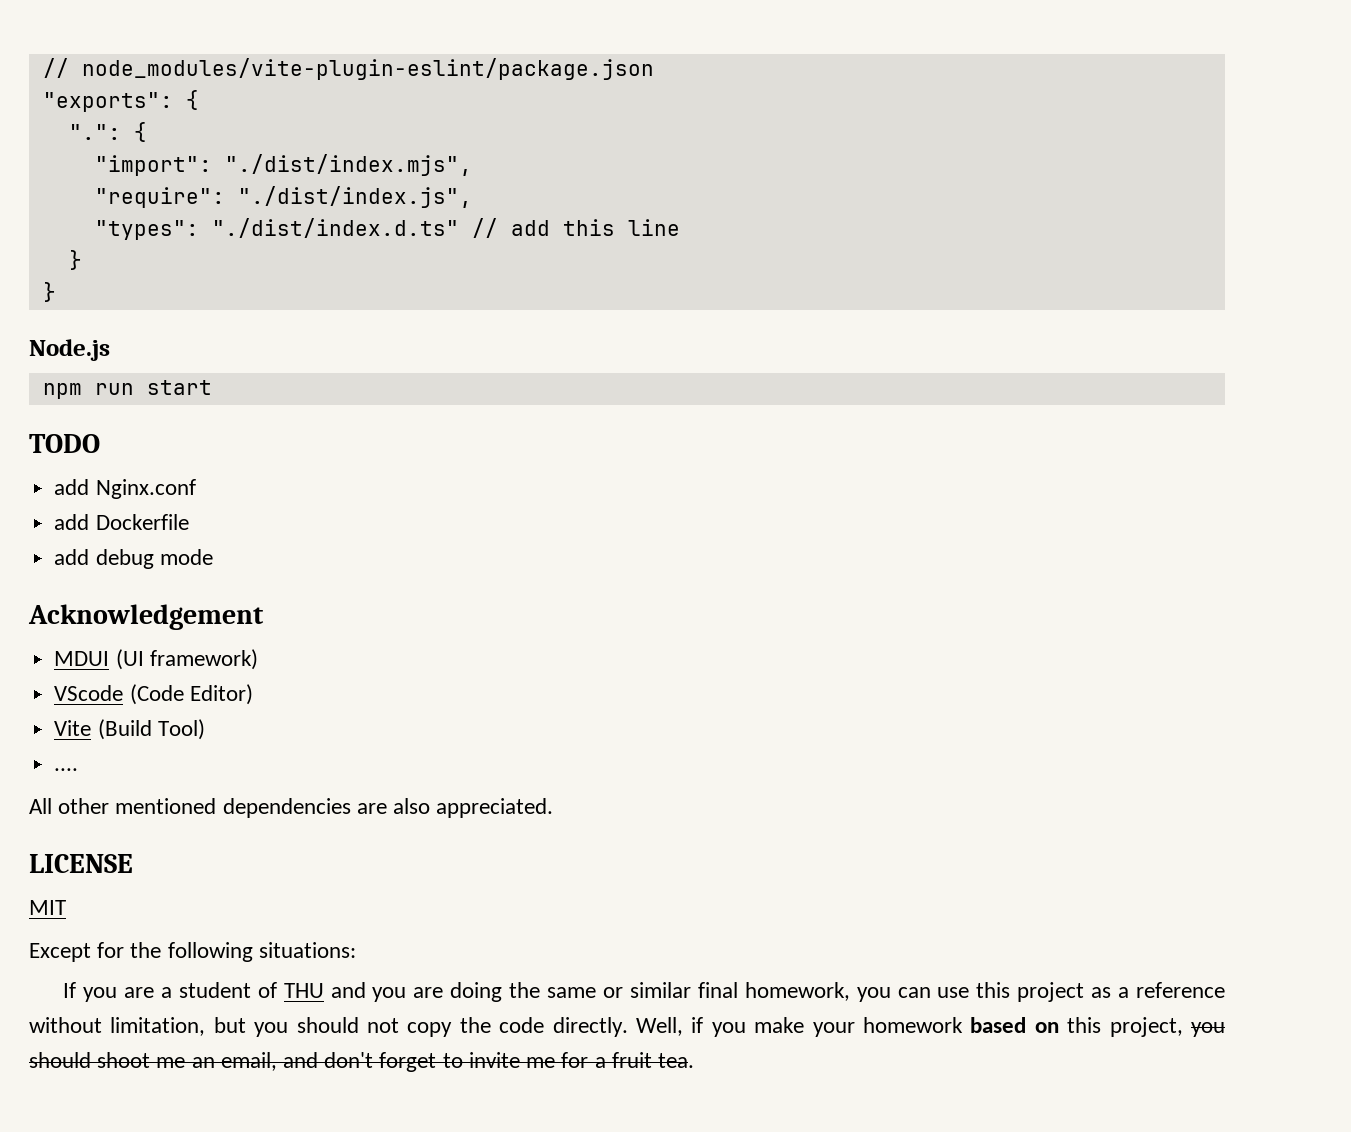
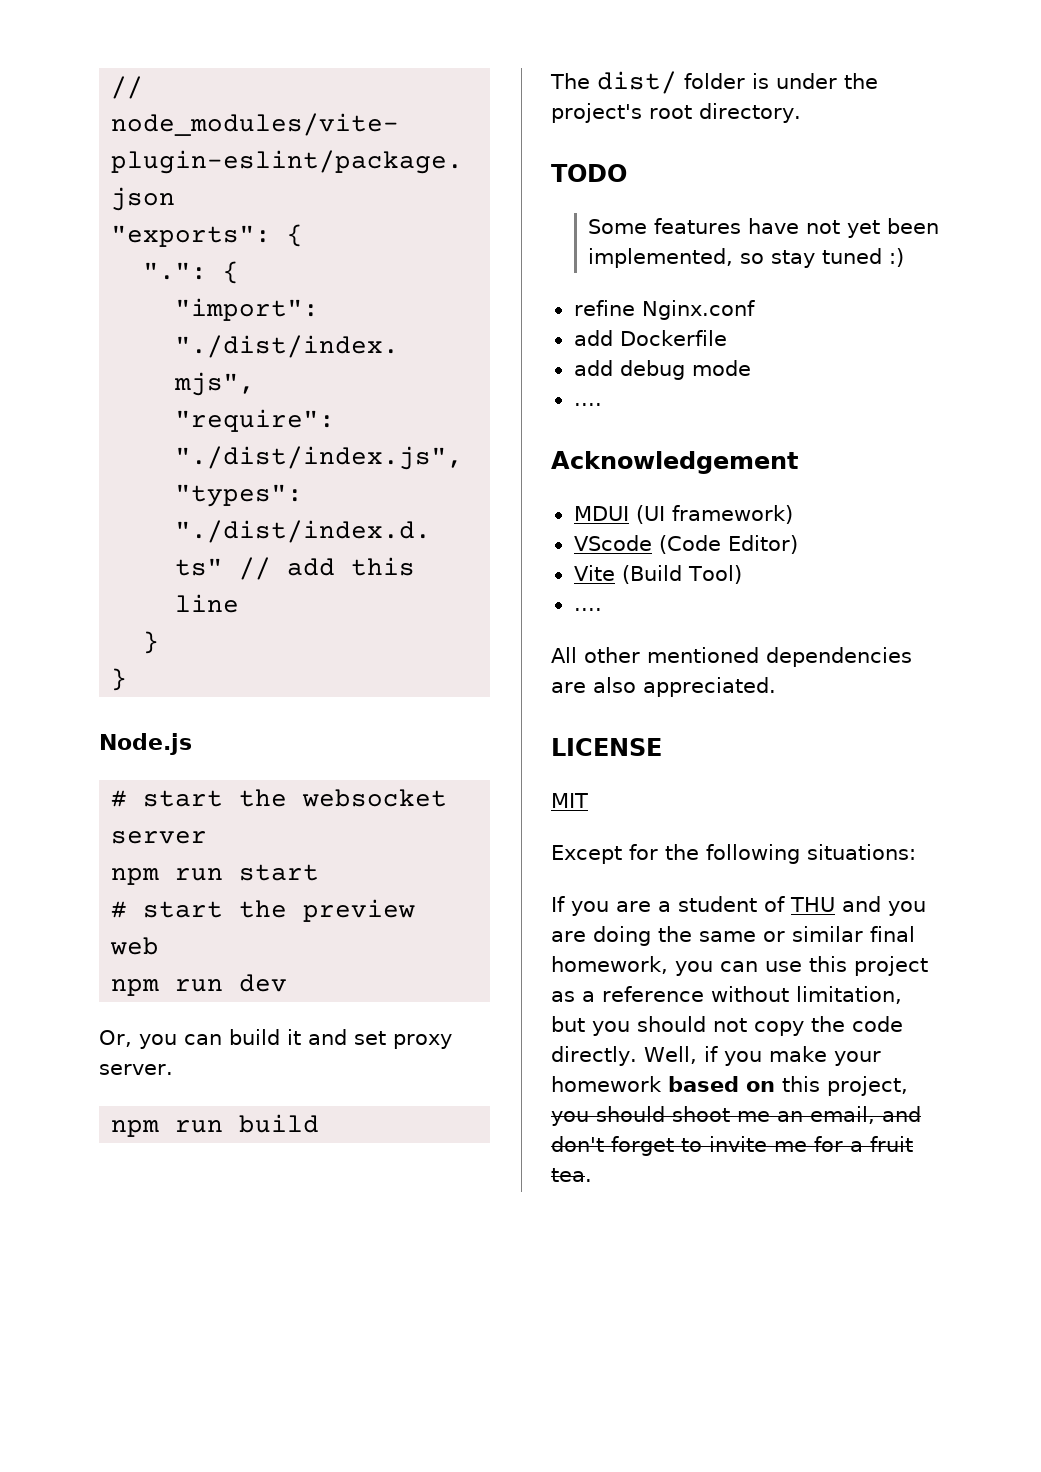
+ # start the websocket server
  npm run start
+ # start the preview web
+ npm run dev
+ Or, you can build it and set proxy server.
+ npm run build
+ The dist/ folder is under the project's root directory.
  TODO
- add Nginx.conf
+ Some features have not yet been implemented, so stay tuned :)
+ refine Nginx.conf
  add debug mode
+ ....

